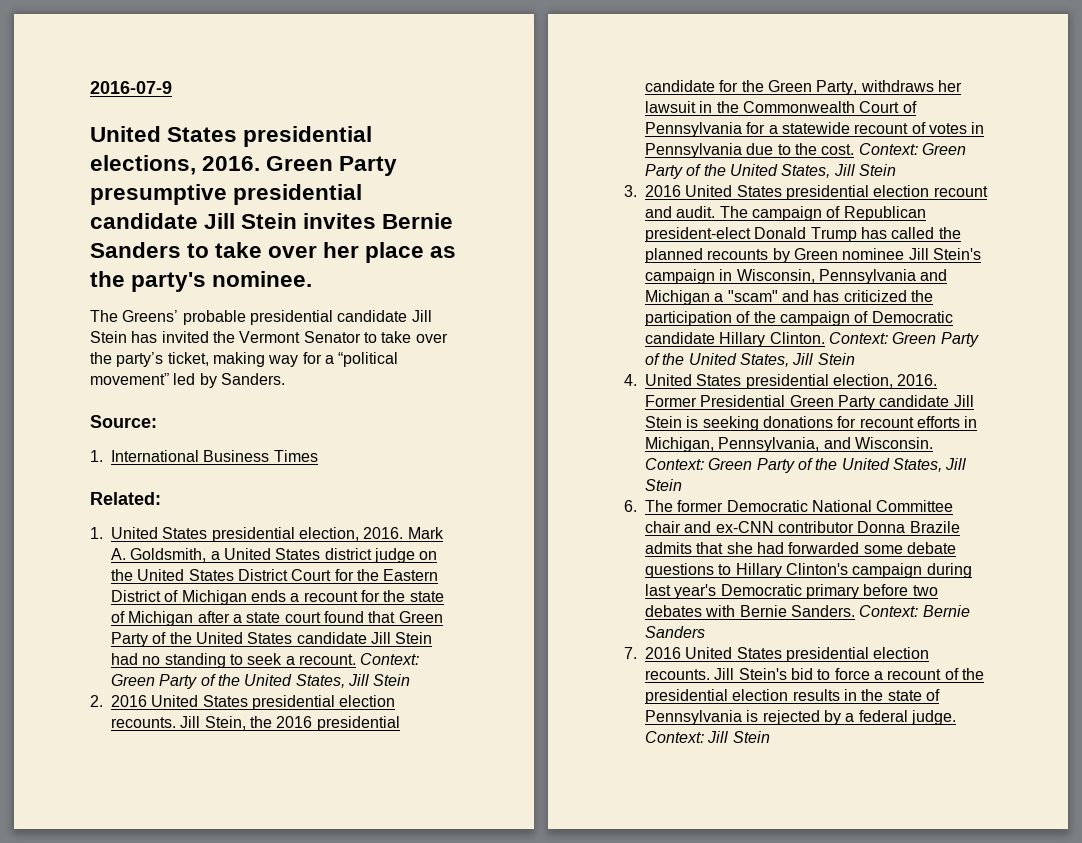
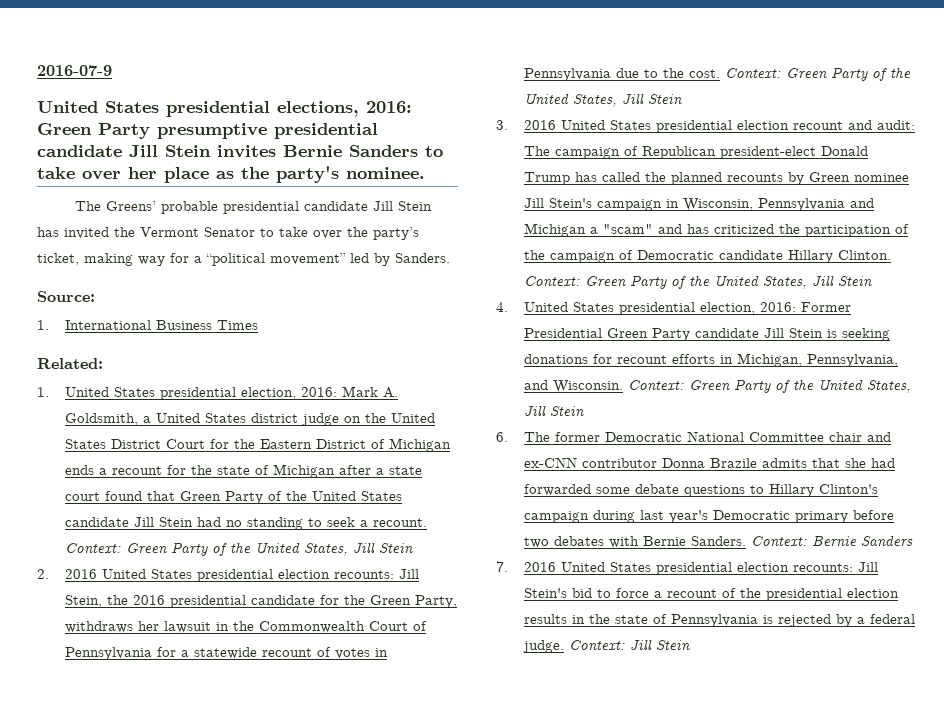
- United States presidential elections, 2016. Green Party presumptive presidential candidate Jill Stein invites Bernie Sanders to take over her place as the party's nominee.
+ United States presidential elections, 2016: Green Party presumptive presidential candidate Jill Stein invites Bernie Sanders to take over her place as the party's nominee.
- 1. United States presidential election, 2016. Mark A. Goldsmith, a United States district judge on the United States District Court for the Eastern District of Michigan ends a recount for the state of Michigan after a state court found that Green Party of the United States candidate Jill Stein had no standing to seek a recount.
+ 1. United States presidential election, 2016: Mark A. Goldsmith, a United States district judge on the United States District Court for the Eastern District of Michigan ends a recount for the state of Michigan after a state court found that Green Party of the United States candidate Jill Stein had no standing to seek a recount.
- 2. 2016 United States presidential election recounts. Jill Stein, the 2016 presidential candidate for the Green Party, withdraws her lawsuit in the Commonwealth Court of Pennsylvania for a statewide recount of votes in Pennsylvania due to the cost.
+ 2. 2016 United States presidential election recounts: Jill Stein, the 2016 presidential candidate for the Green Party, withdraws her lawsuit in the Commonwealth Court of Pennsylvania for a statewide recount of votes in Pennsylvania due to the cost.
- 3. 2016 United States presidential election recount and audit. The campaign of Republican president-elect Donald Trump has called the planned recounts by Green nominee Jill Stein's campaign in Wisconsin, Pennsylvania and Michigan a "scam" and has criticized the participation of the campaign of Democratic candidate Hillary Clinton.
+ 3. 2016 United States presidential election recount and audit: The campaign of Republican president-elect Donald Trump has called the planned recounts by Green nominee Jill Stein's campaign in Wisconsin, Pennsylvania and Michigan a "scam" and has criticized the participation of the campaign of Democratic candidate Hillary Clinton.
- 4. United States presidential election, 2016. Former Presidential Green Party candidate Jill Stein is seeking donations for recount efforts in Michigan, Pennsylvania, and Wisconsin.
+ 4. United States presidential election, 2016: Former Presidential Green Party candidate Jill Stein is seeking donations for recount efforts in Michigan, Pennsylvania, and Wisconsin.
- 7. 2016 United States presidential election recounts. Jill Stein's bid to force a recount of the presidential election results in the state of Pennsylvania is rejected by a federal judge.
+ 7. 2016 United States presidential election recounts: Jill Stein's bid to force a recount of the presidential election results in the state of Pennsylvania is rejected by a federal judge.

